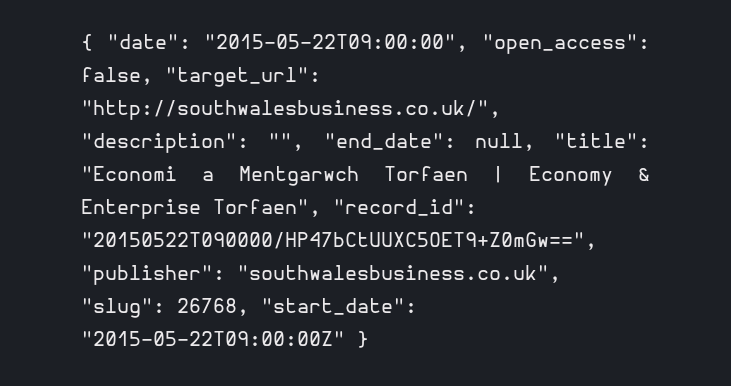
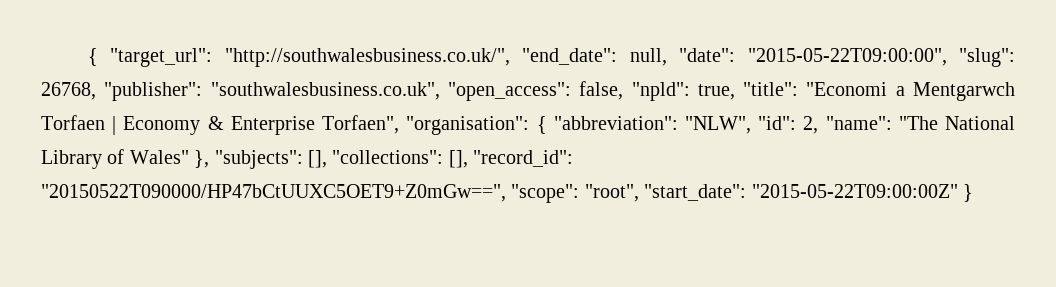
- { "date": "2015-05-22T09:00:00", "open_access": false, "target_url": "http://southwalesbusiness.co.uk/", "description": "", "end_date": null, "title": "Economi a Mentgarwch Torfaen | Economy & Enterprise Torfaen", "record_id": "20150522T090000/HP47bCtUUXC5OET9+Z0mGw==", "publisher": "southwalesbusiness.co.uk", "slug": 26768, "start_date": "2015-05-22T09:00:00Z" }
+ { "target_url": "http://southwalesbusiness.co.uk/", "end_date": null, "date": "2015-05-22T09:00:00", "slug": 26768, "publisher": "southwalesbusiness.co.uk", "open_access": false, "npld": true, "title": "Economi a Mentgarwch Torfaen | Economy & Enterprise Torfaen", "organisation": { "abbreviation": "NLW", "id": 2, "name": "The National Library of Wales" }, "subjects": [], "collections": [], "record_id": "20150522T090000/HP47bCtUUXC5OET9+Z0mGw==", "scope": "root", "start_date": "2015-05-22T09:00:00Z" }

